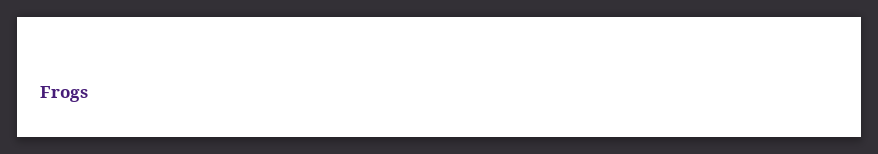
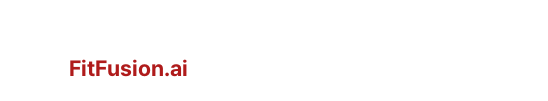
- Frogs
+ FitFusion.ai

